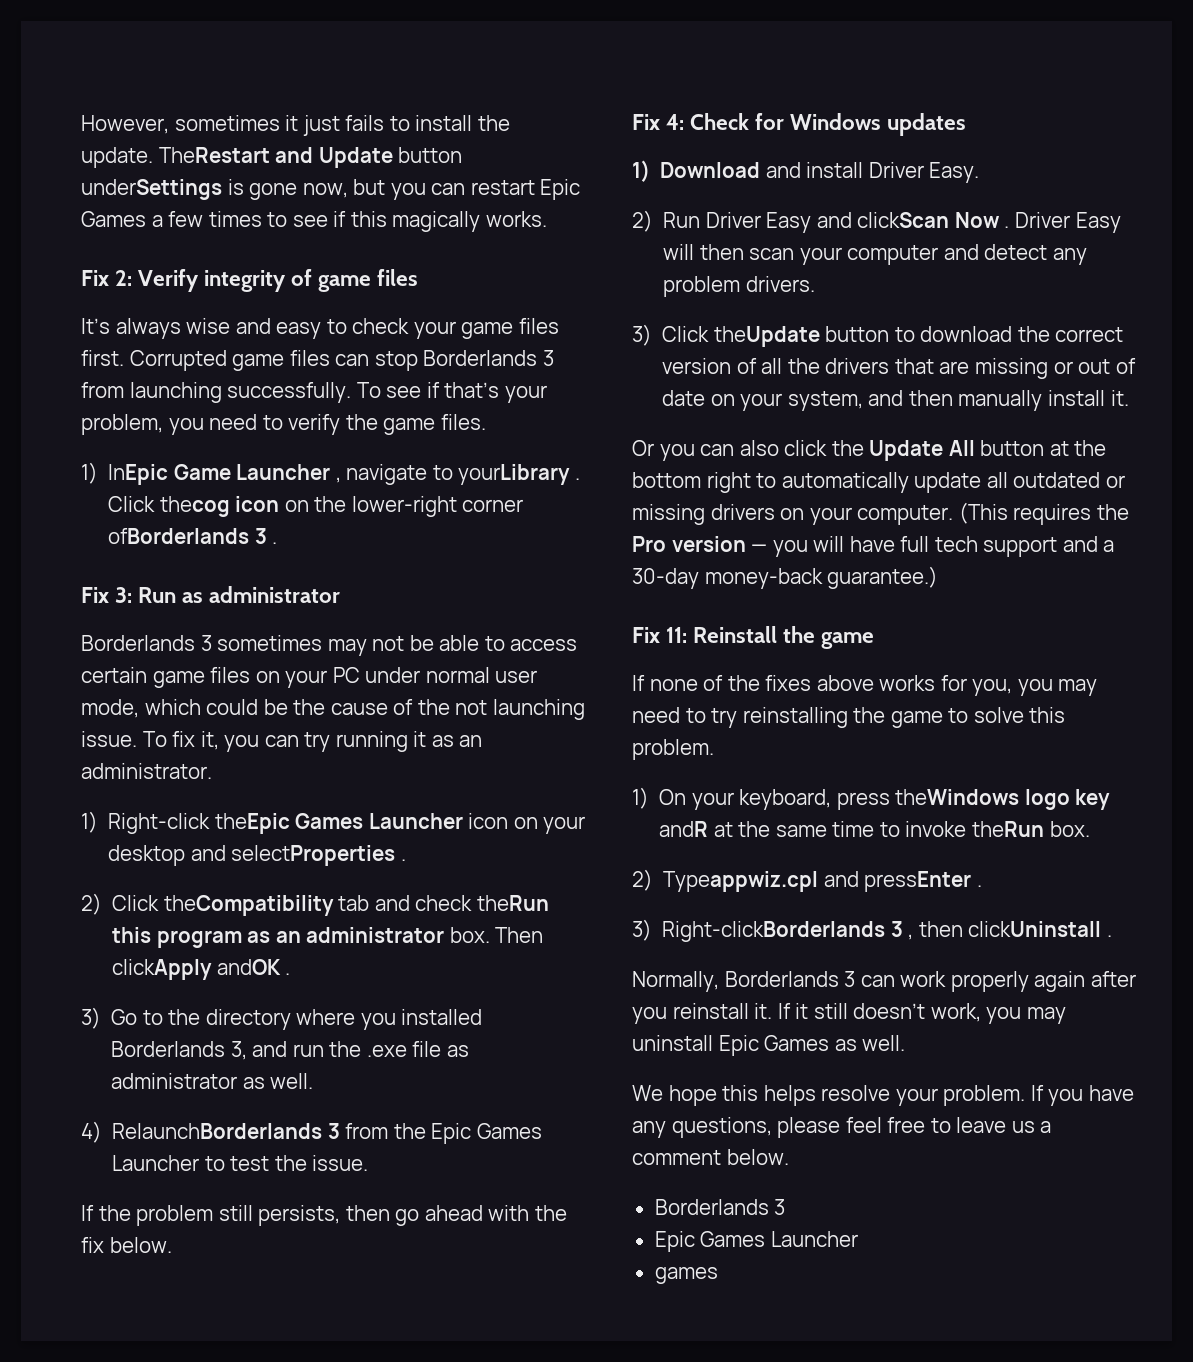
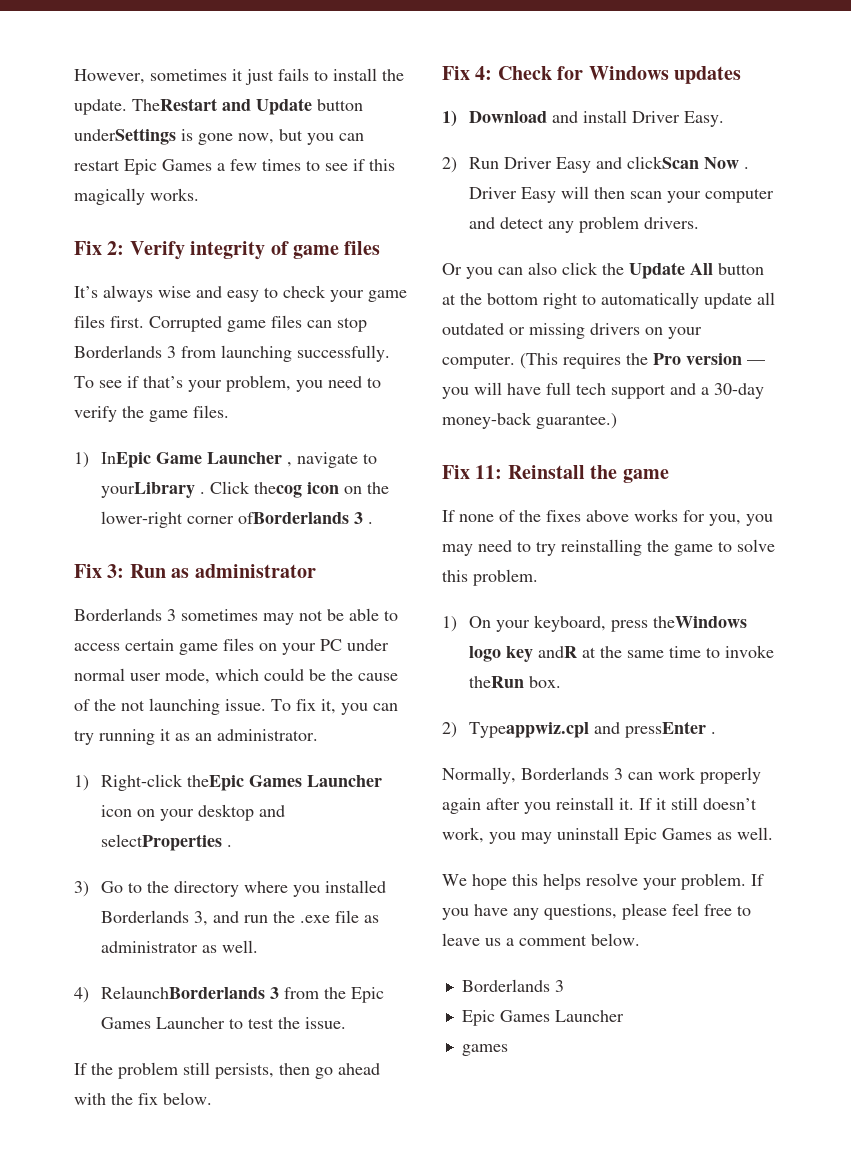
- 2) Click theCompatibility tab and check theRun this program as an administrator box. Then clickApply andOK .
- 3) Click theUpdate button to download the correct version of all the drivers that are missing or out of date on your system, and then manually install it.
- 3) Right-clickBorderlands 3 , then clickUninstall .

